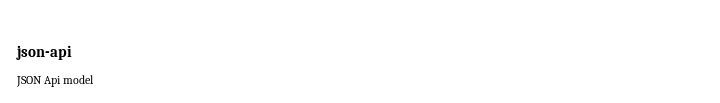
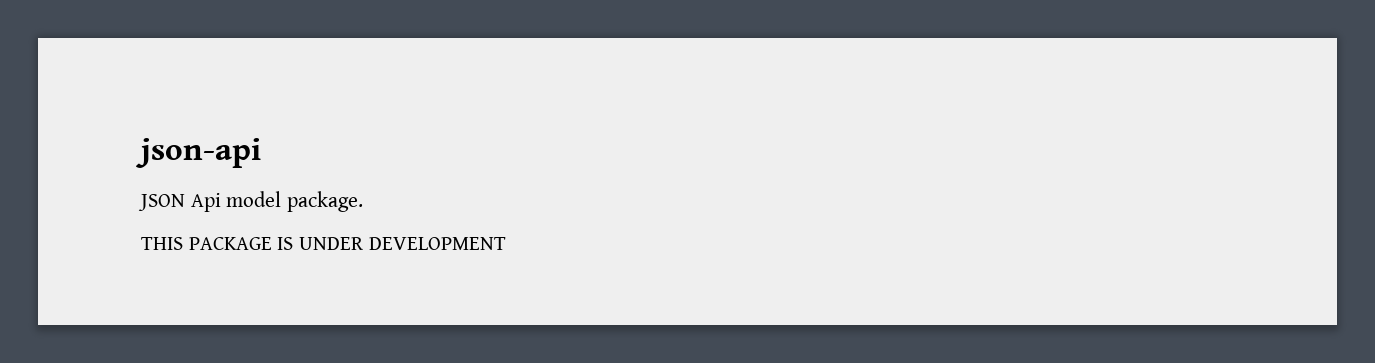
- JSON Api model
+ JSON Api model package.
+ THIS PACKAGE IS UNDER DEVELOPMENT

